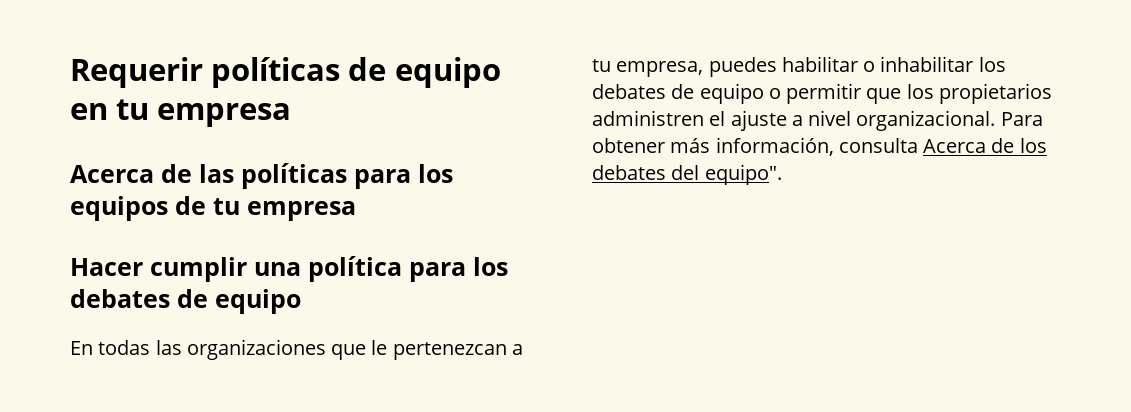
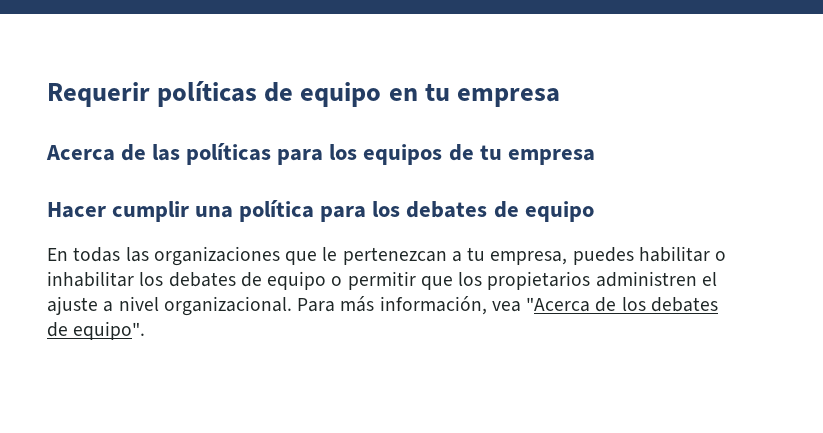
- Para obtener más información, consulta Acerca de los debates del equipo".
+ Para más información, vea "Acerca de los debates de equipo".

